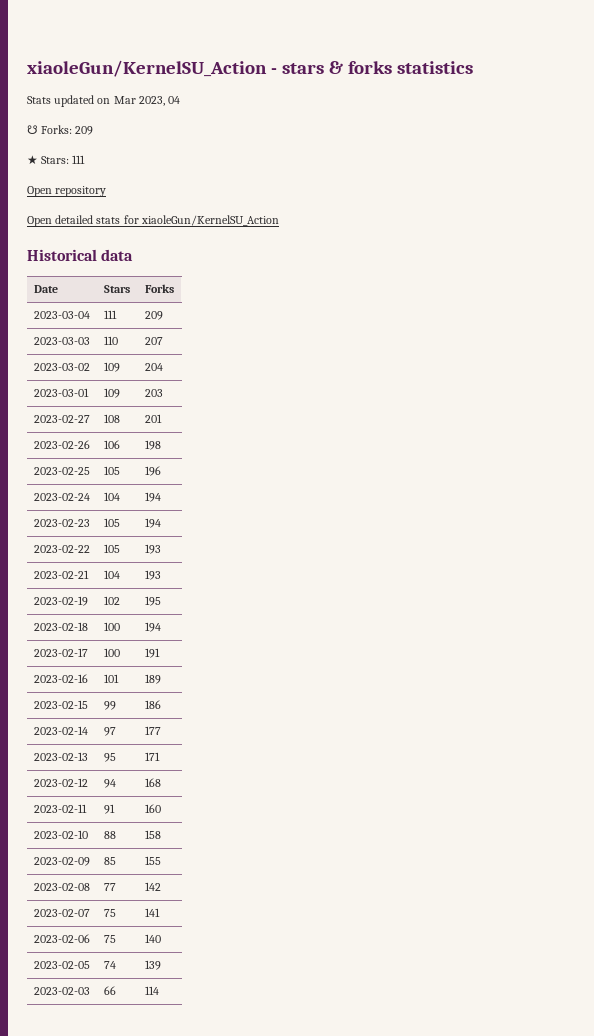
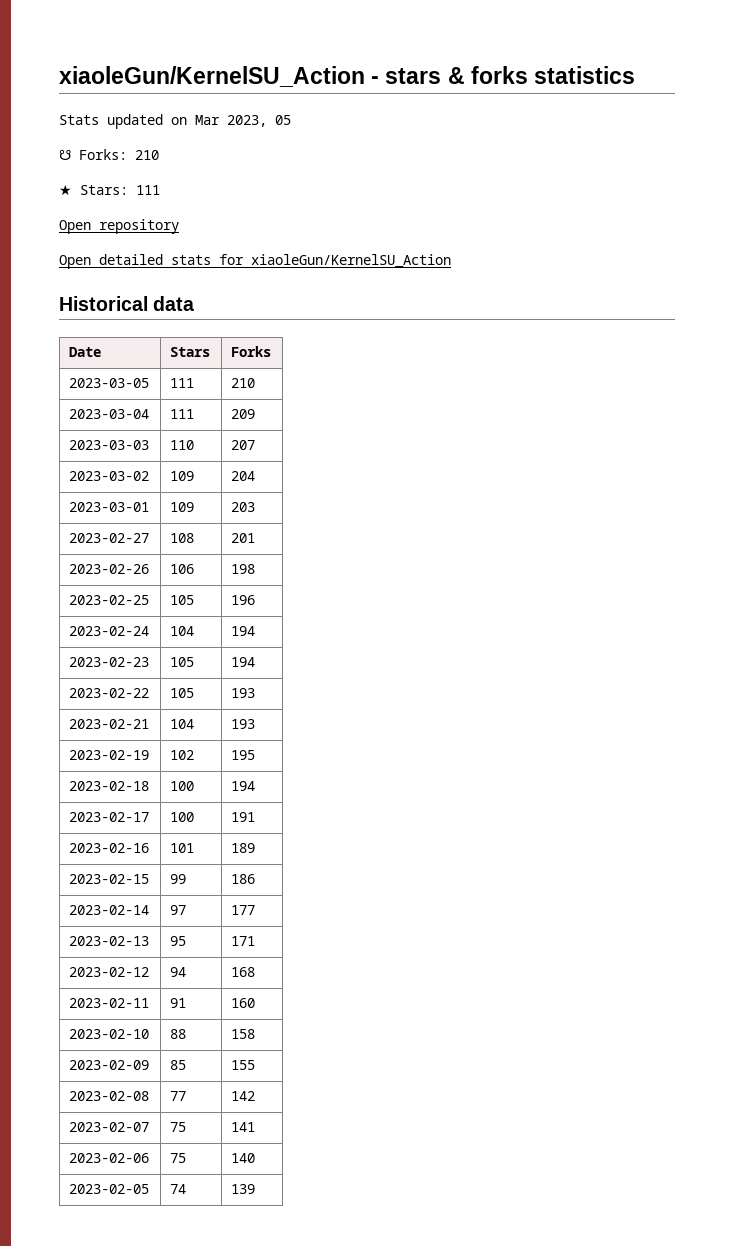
- Stats updated on Mar 2023, 04
+ Stats updated on Mar 2023, 05
- ☋ Forks: 209
+ ☋ Forks: 210
+ 2023-03-05 | 111 | 210
- 2023-02-03 | 66 | 114

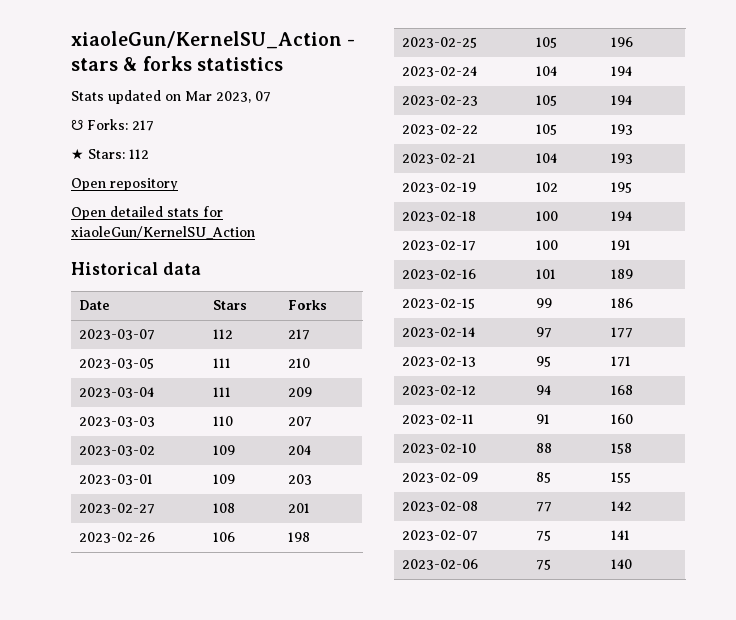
- Stats updated on Mar 2023, 05
+ Stats updated on Mar 2023, 07
- ☋ Forks: 210
+ ☋ Forks: 217
- ★ Stars: 111
+ ★ Stars: 112
+ 2023-03-07 | 112 | 217
- 2023-02-05 | 74 | 139

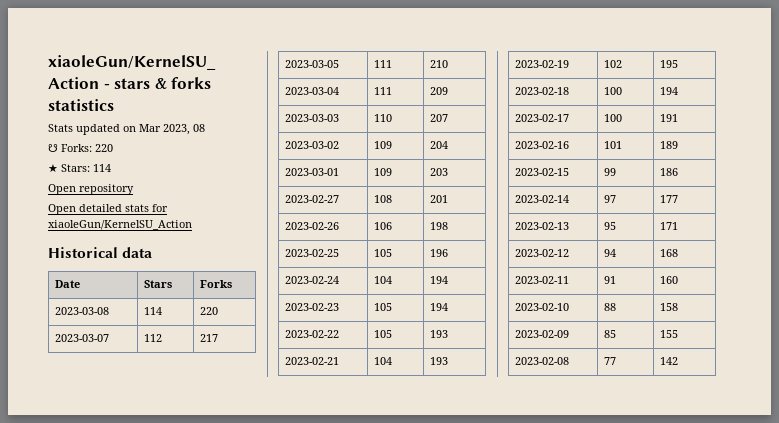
- Stats updated on Mar 2023, 07
+ Stats updated on Mar 2023, 08
- ☋ Forks: 217
+ ☋ Forks: 220
- ★ Stars: 112
+ ★ Stars: 114
+ 2023-03-08 | 114 | 220
- 2023-02-07 | 75 | 141
- 2023-02-06 | 75 | 140

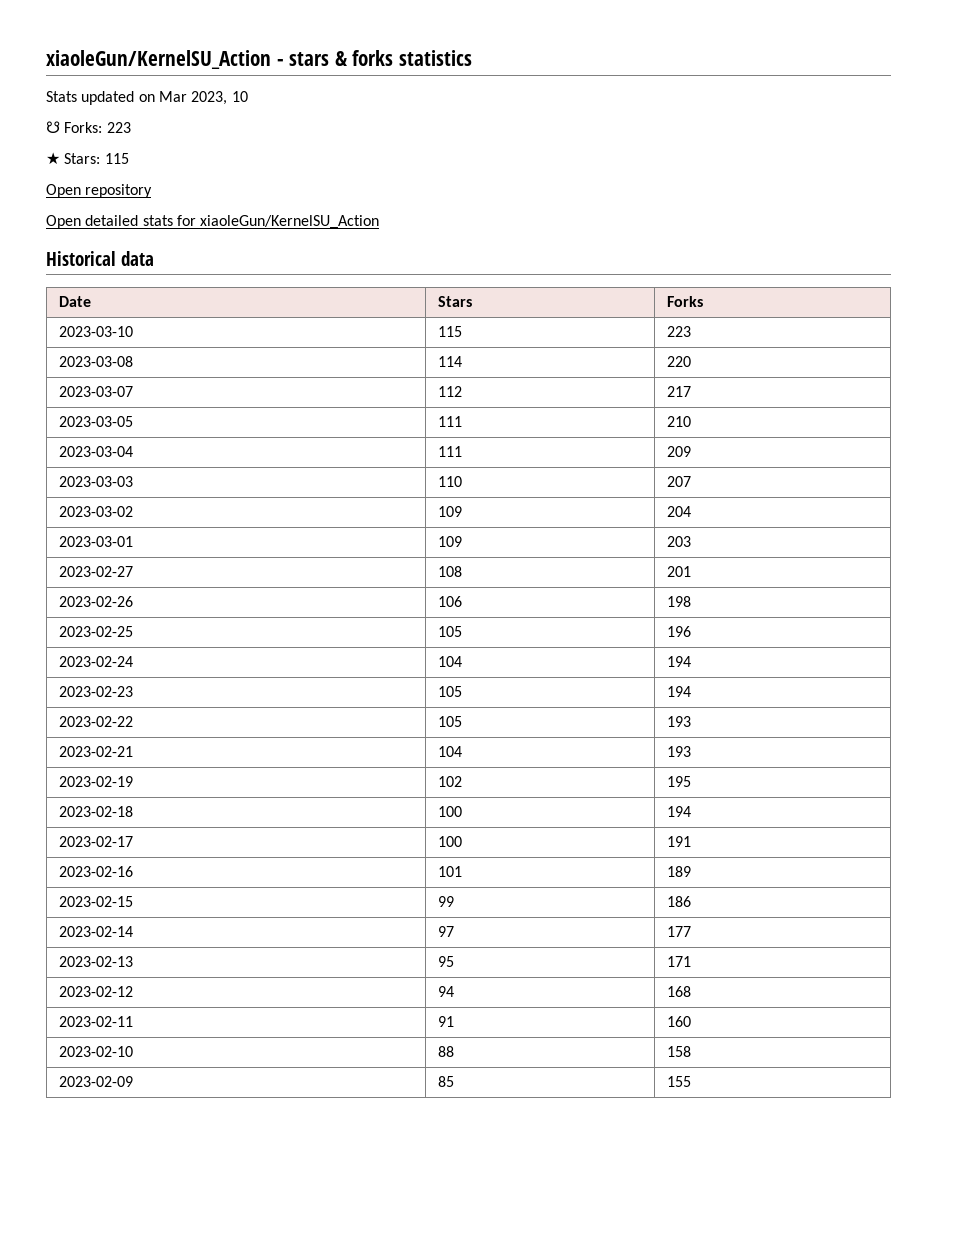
- Stats updated on Mar 2023, 08
+ Stats updated on Mar 2023, 10
- ☋ Forks: 220
+ ☋ Forks: 223
- ★ Stars: 114
+ ★ Stars: 115
+ 2023-03-10 | 115 | 223
- 2023-02-08 | 77 | 142

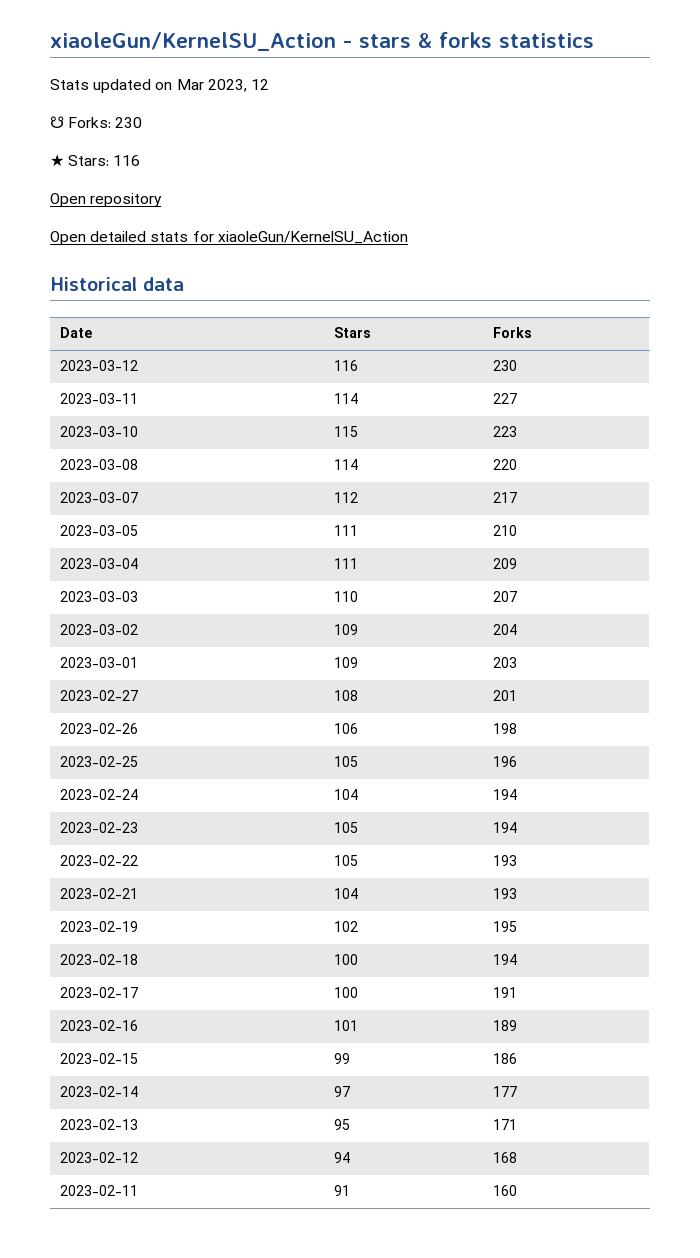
- Stats updated on Mar 2023, 10
+ Stats updated on Mar 2023, 12
- ☋ Forks: 223
+ ☋ Forks: 230
- ★ Stars: 115
+ ★ Stars: 116
+ 2023-03-12 | 116 | 230
+ 2023-03-11 | 114 | 227
- 2023-02-10 | 88 | 158
- 2023-02-09 | 85 | 155

